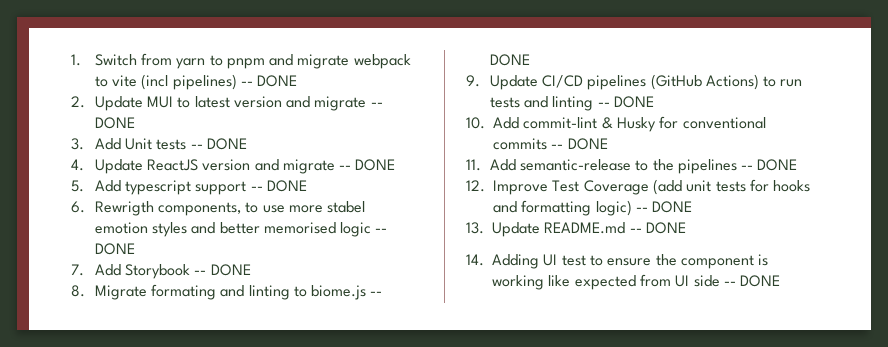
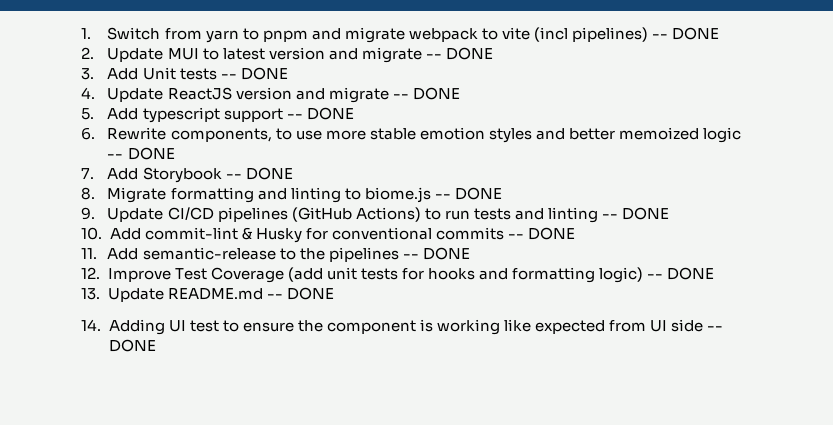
- 6. Rewrigth components, to use more stabel emotion styles and better memorised logic -- DONE
+ 6. Rewrite components, to use more stable emotion styles and better memoized logic -- DONE
- 8. Migrate formating and linting to biome.js -- DONE
+ 8. Migrate formatting and linting to biome.js -- DONE

